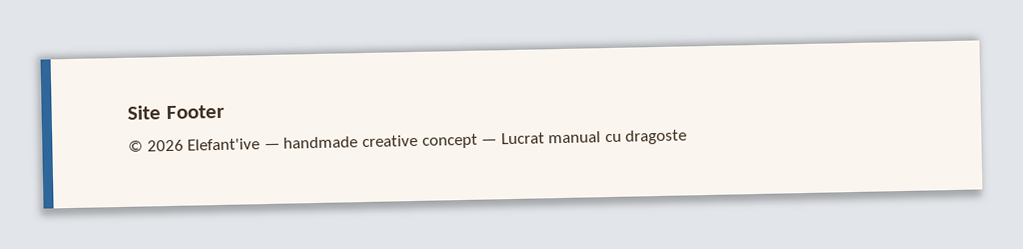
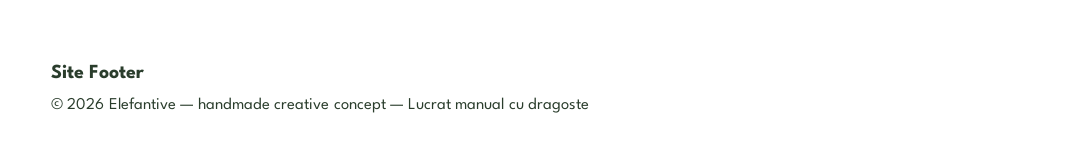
- © 2026 Elefant'ive — handmade creative concept — Lucrat manual cu dragoste
+ © 2026 Elefantive — handmade creative concept — Lucrat manual cu dragoste

